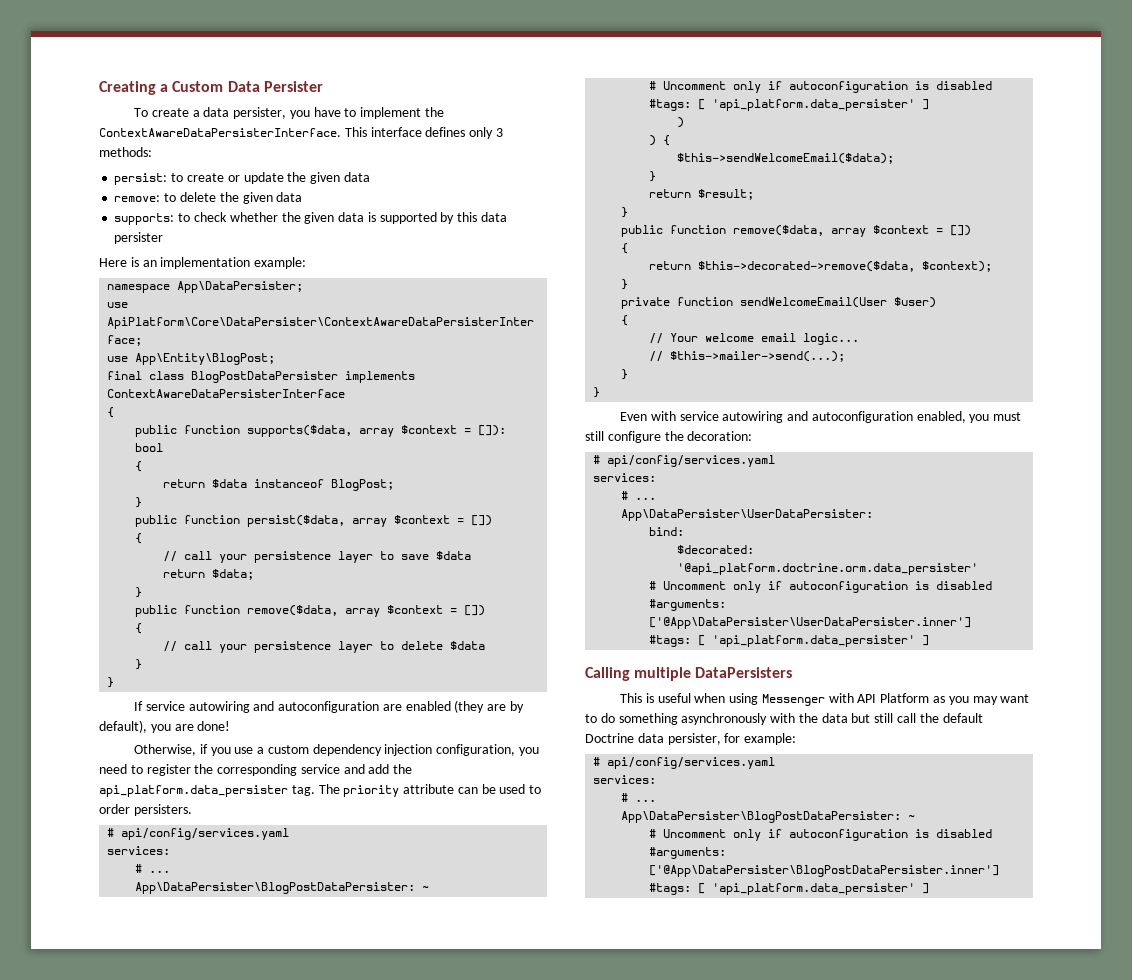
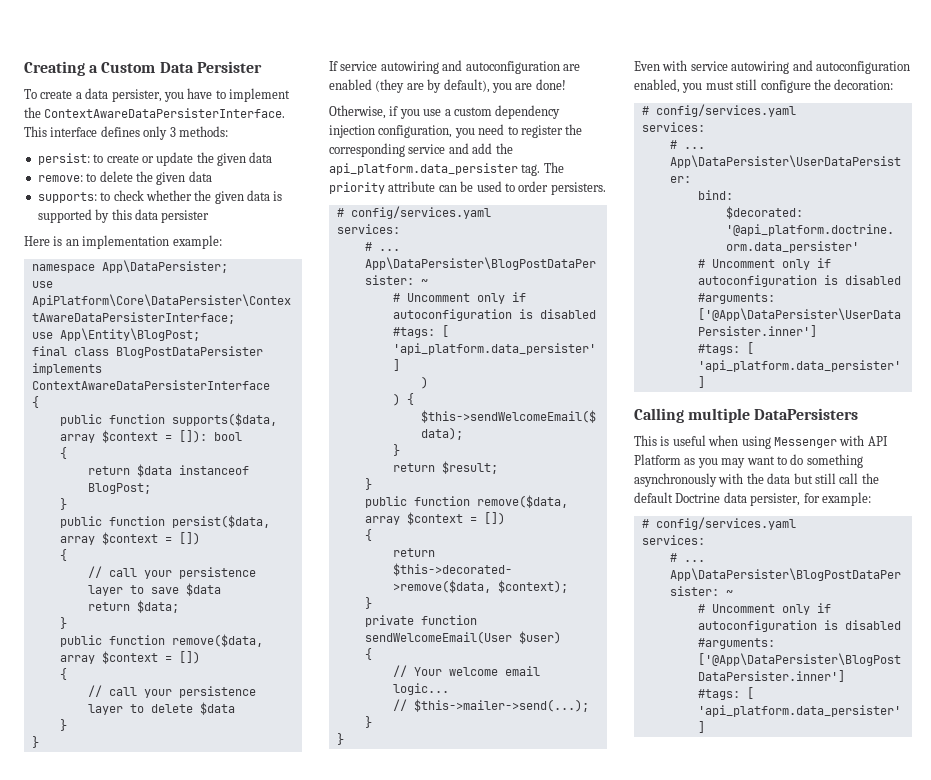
  The priority attribute can be used to order persisters.
- # api/config/services.yaml
+ # config/services.yaml
  Even with service autowiring and autoconfiguration enabled, you must still configure the decoration:
- # api/config/services.yaml
+ # config/services.yaml
  This is useful when using Messenger with API Platform as you may want to do something asynchronously with the data but still call the default Doctrine data persister, for example:
- # api/config/services.yaml
+ # config/services.yaml

